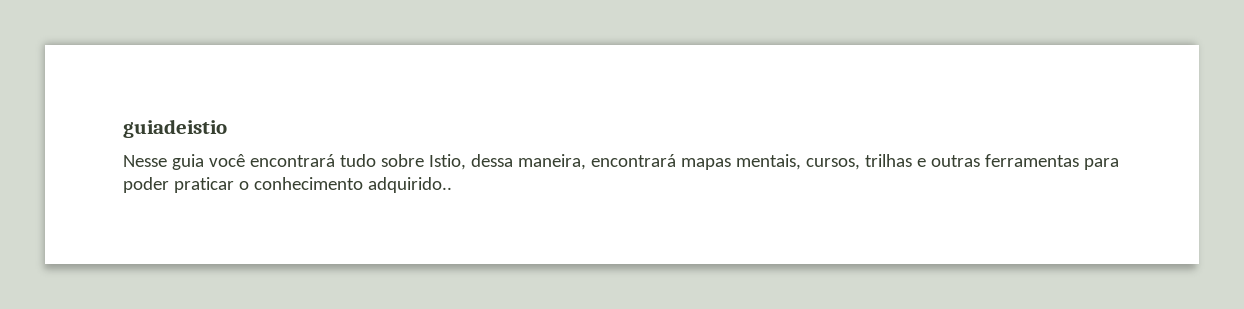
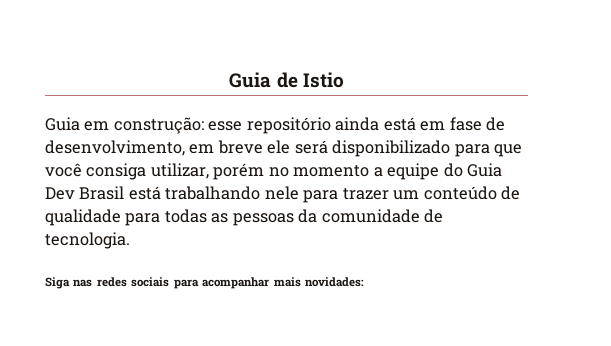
- guiadeistio
- Nesse guia você encontrará tudo sobre Istio, dessa maneira, encontrará mapas mentais, cursos, trilhas e outras ferramentas para poder praticar o conhecimento adquirido..
+ Guia de Istio
+ Guia em construção: esse repositório ainda está em fase de desenvolvimento, em breve ele será disponibilizado para que você consiga utilizar, porém no momento a equipe do Guia Dev Brasil está trabalhando nele para trazer um conteúdo de qualidade para todas as pessoas da comunidade de tecnologia.
+ Siga nas redes sociais para acompanhar mais novidades:

